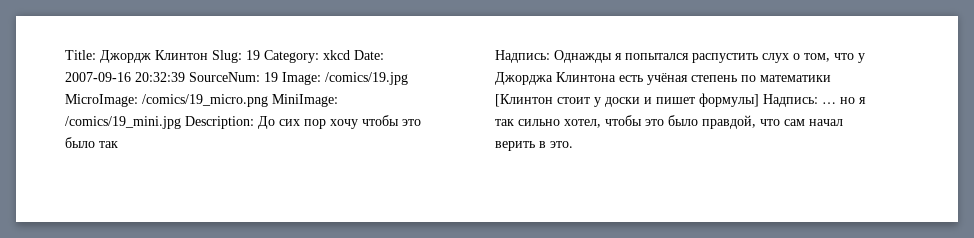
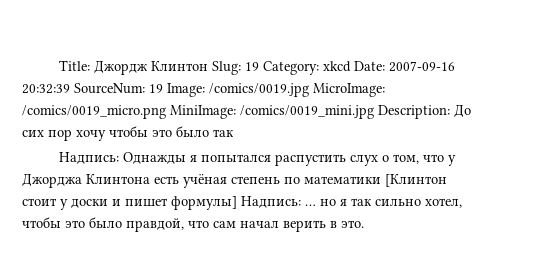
- Title: Джордж Клинтон Slug: 19 Category: xkcd Date: 2007-09-16 20:32:39 SourceNum: 19 Image: /comics/19.jpg MicroImage: /comics/19_micro.png MiniImage: /comics/19_mini.jpg Description: До сих пор хочу чтобы это было так
+ Title: Джордж Клинтон Slug: 19 Category: xkcd Date: 2007-09-16 20:32:39 SourceNum: 19 Image: /comics/0019.jpg MicroImage: /comics/0019_micro.png MiniImage: /comics/0019_mini.jpg Description: До сих пор хочу чтобы это было так

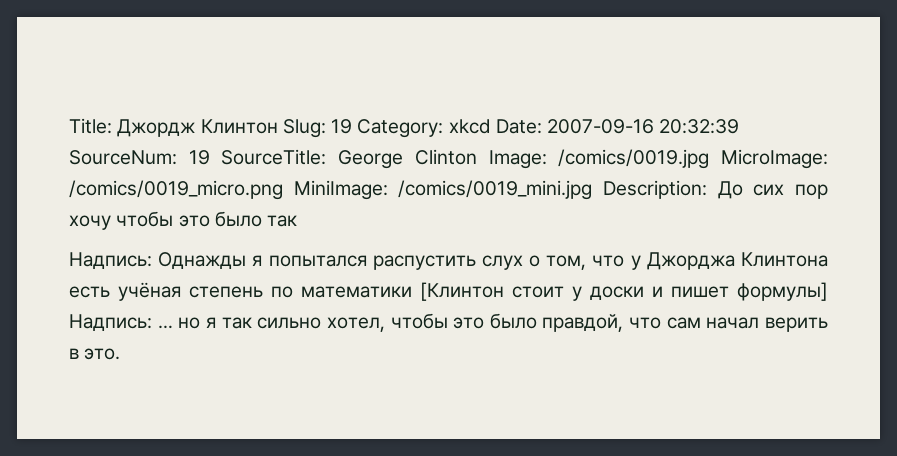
- Title: Джордж Клинтон Slug: 19 Category: xkcd Date: 2007-09-16 20:32:39 SourceNum: 19 Image: /comics/0019.jpg MicroImage: /comics/0019_micro.png MiniImage: /comics/0019_mini.jpg Description: До сих пор хочу чтобы это было так
+ Title: Джордж Клинтон Slug: 19 Category: xkcd Date: 2007-09-16 20:32:39 SourceNum: 19 SourceTitle: George Clinton Image: /comics/0019.jpg MicroImage: /comics/0019_micro.png MiniImage: /comics/0019_mini.jpg Description: До сих пор хочу чтобы это было так

